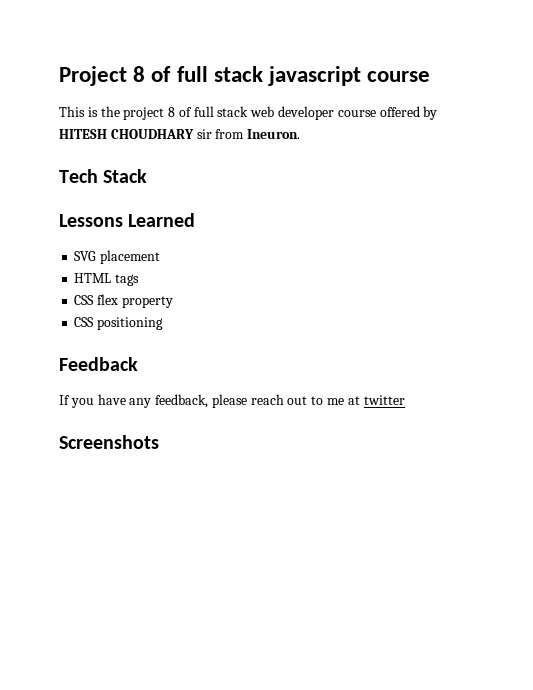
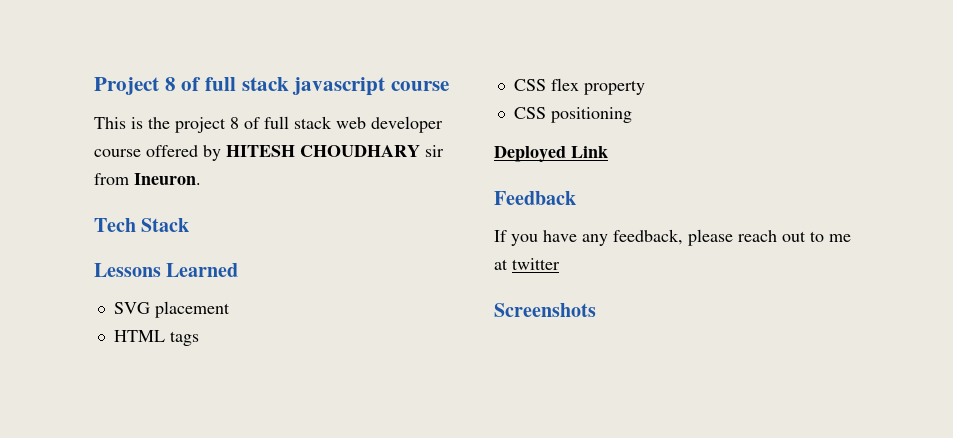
+ Deployed Link

